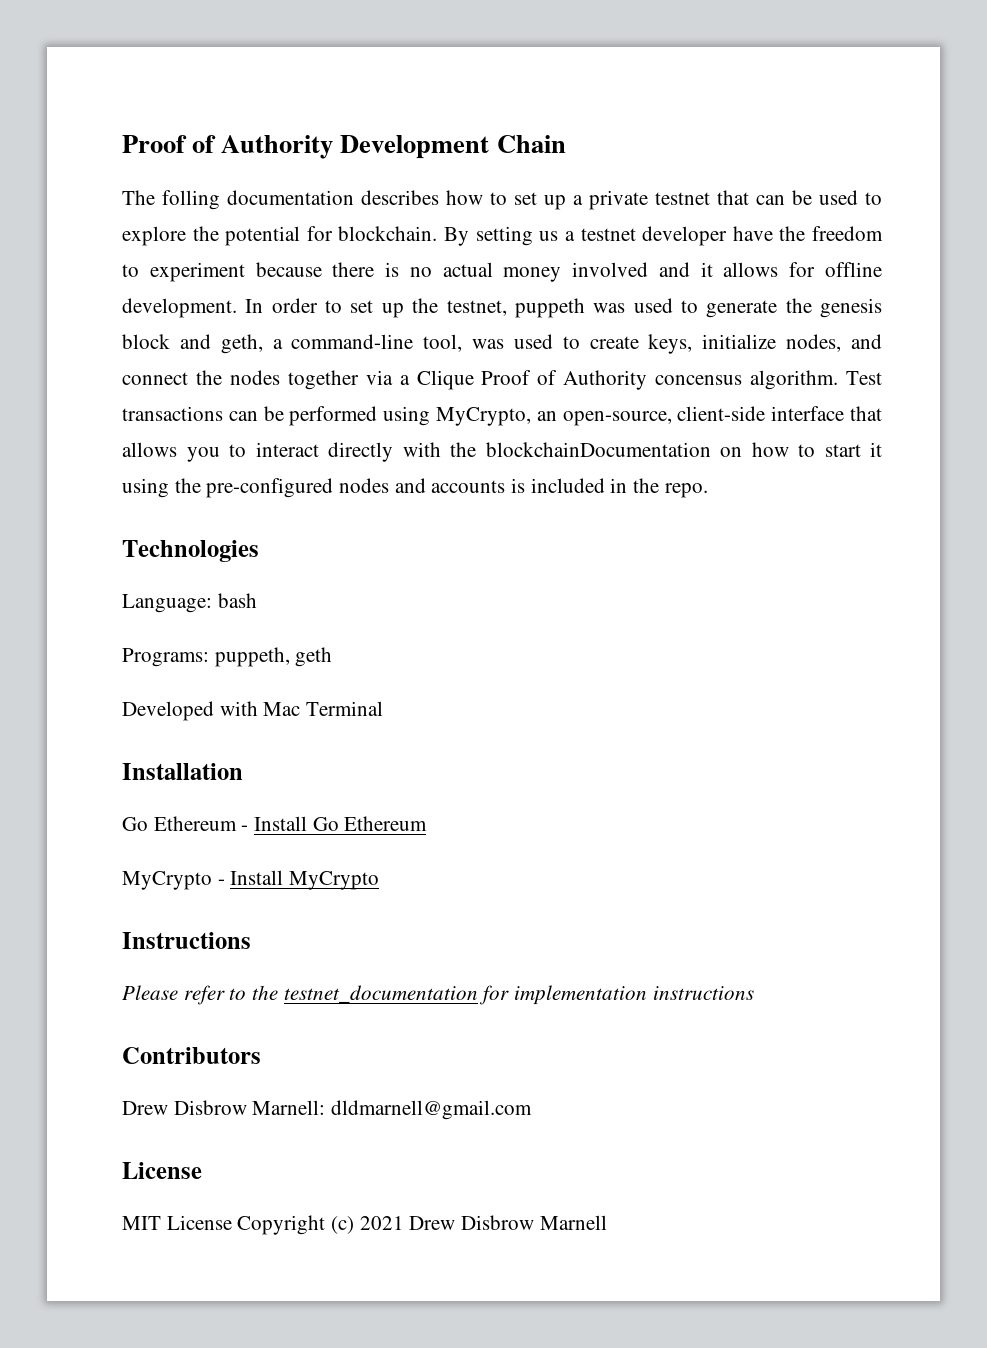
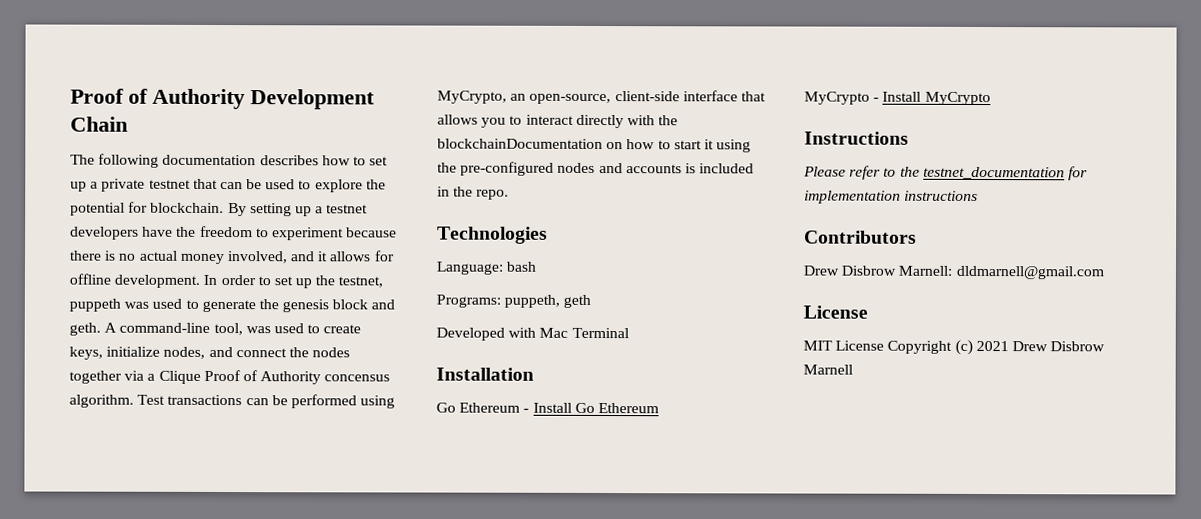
- The folling documentation describes how to set up a private testnet that can be used to explore the potential for blockchain.
+ The following documentation describes how to set up a private testnet that can be used to explore the potential for blockchain.
- By setting us a testnet developer have the freedom to experiment because there is no actual money involved and it allows for offline development.
+ By setting up a testnet developers have the freedom to experiment because there is no actual money involved, and it allows for offline development.
- In order to set up the testnet, puppeth was used to generate the genesis block and geth, a command-line tool, was used to create keys, initialize nodes, and connect the nodes together via a Clique Proof of Authority concensus algorithm.
+ In order to set up the testnet, puppeth was used to generate the genesis block and geth. A command-line tool, was used to create keys, initialize nodes, and connect the nodes together via a Clique Proof of Authority concensus algorithm.

